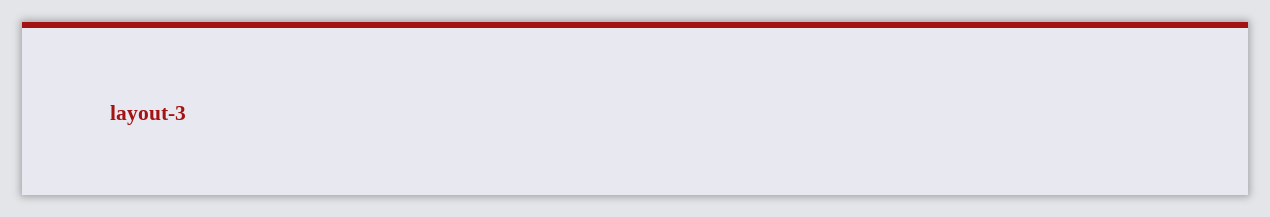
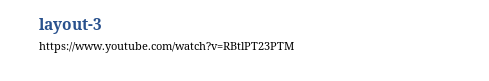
+ https://www.youtube.com/watch?v=RBtlPT23PTM

